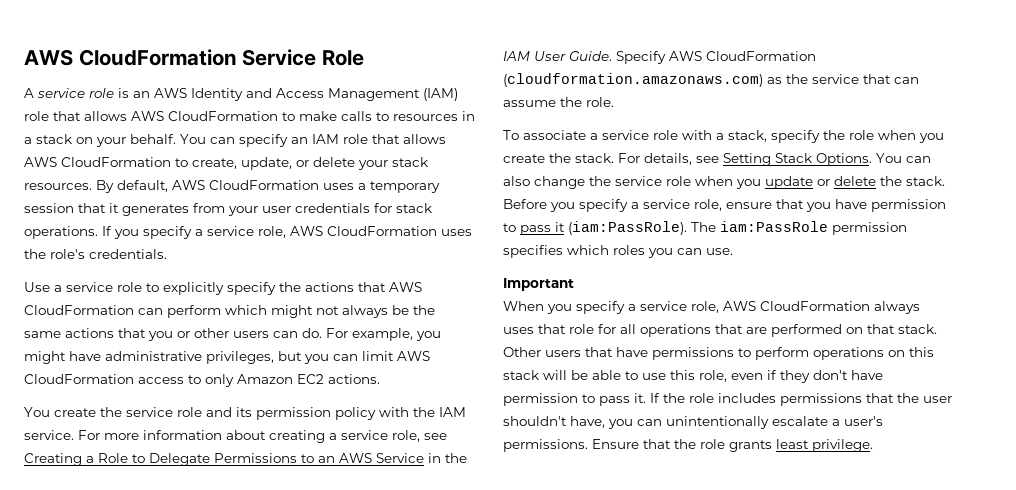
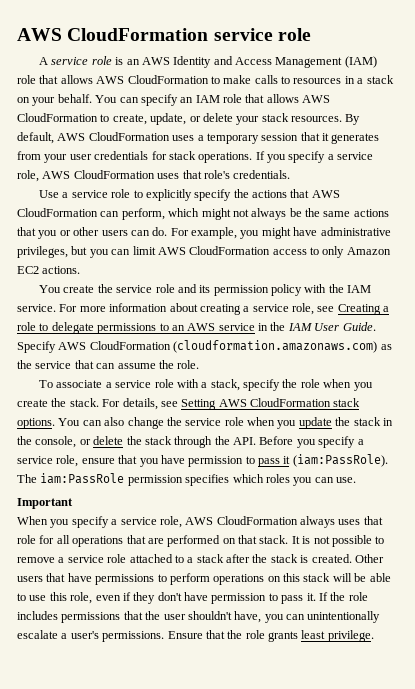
- AWS CloudFormation Service Role
+ AWS CloudFormation service role
- If you specify a service role, AWS CloudFormation uses the role's credentials.
+ If you specify a service role, AWS CloudFormation uses that role's credentials.
- Use a service role to explicitly specify the actions that AWS CloudFormation can perform which might not always be the same actions that you or other users can do.
+ Use a service role to explicitly specify the actions that AWS CloudFormation can perform, which might not always be the same actions that you or other users can do.
- For more information about creating a service role, see Creating a Role to Delegate Permissions to an AWS Service in the IAM User Guide.
+ For more information about creating a service role, see Creating a role to delegate permissions to an AWS service in the IAM User Guide.
- For details, see Setting Stack Options.
+ For details, see Setting AWS CloudFormation stack options.
- You can also change the service role when you update or delete the stack. Before you specify a service role, ensure that you have permission to pass it (iam:PassRole).
+ You can also change the service role when you update the stack in the console, or delete the stack through the API. Before you specify a service role, ensure that you have permission to pass it (iam:PassRole).
+ It is not possible to remove a service role attached to a stack after the stack is created.

